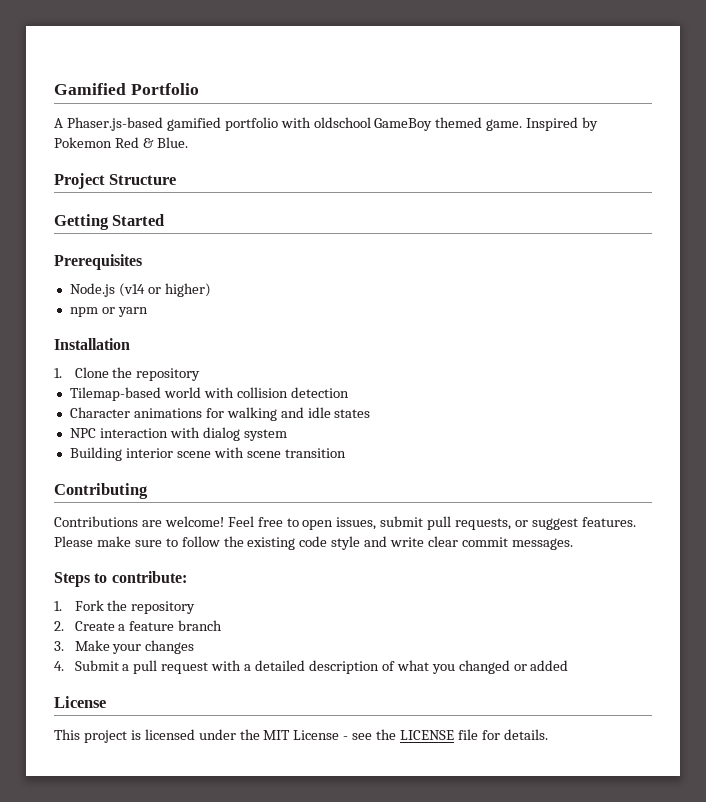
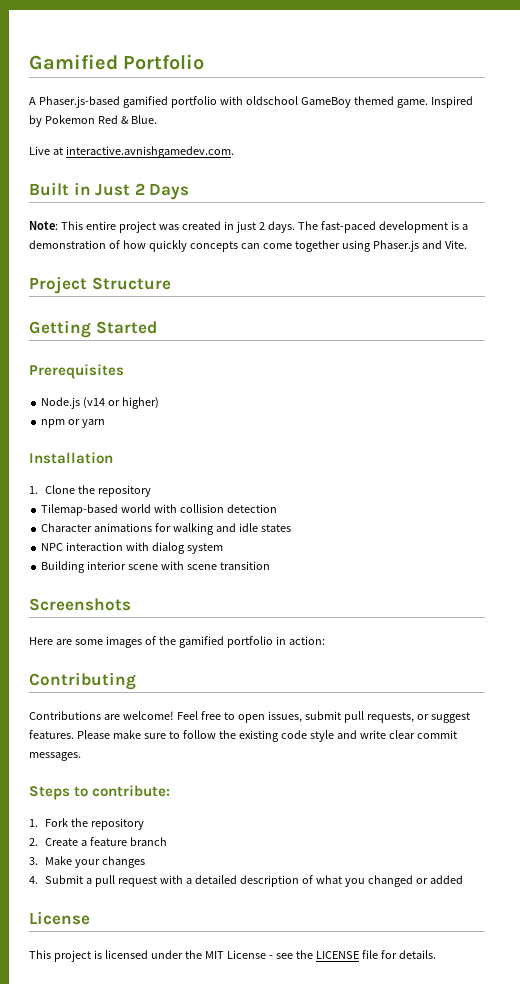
+ Live at interactive.avnishgamedev.com.
+ Built in Just 2 Days
+ Note: This entire project was created in just 2 days. The fast-paced development is a demonstration of how quickly concepts can come together using Phaser.js and Vite.
+ Screenshots
+ Here are some images of the gamified portfolio in action:

